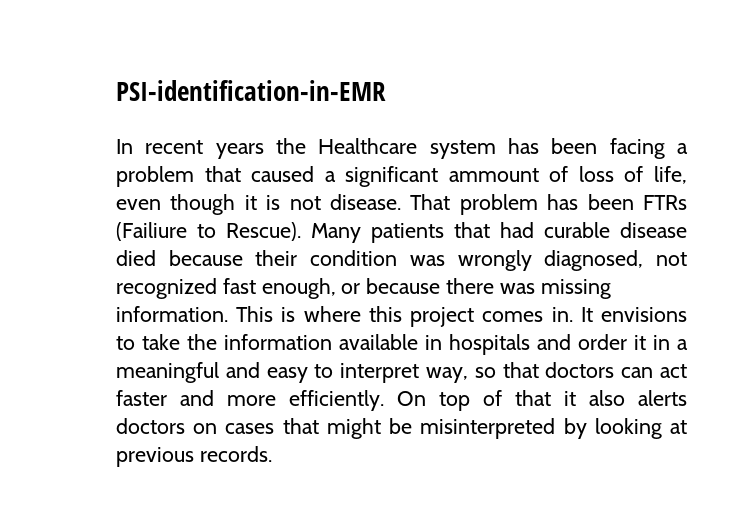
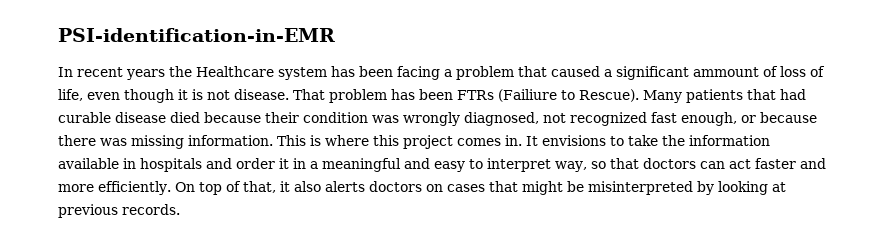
- On top of that it also alerts doctors on cases that might be misinterpreted by looking at previous records.
+ On top of that, it also alerts doctors on cases that might be misinterpreted by looking at previous records.

